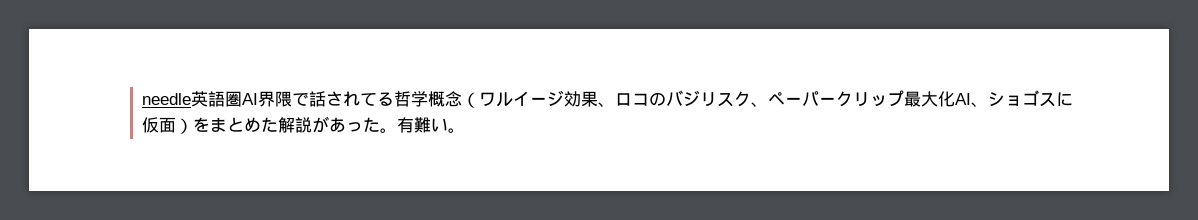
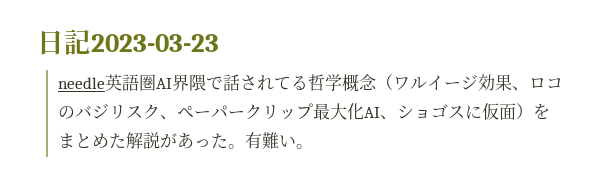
+ 日記2023-03-23

